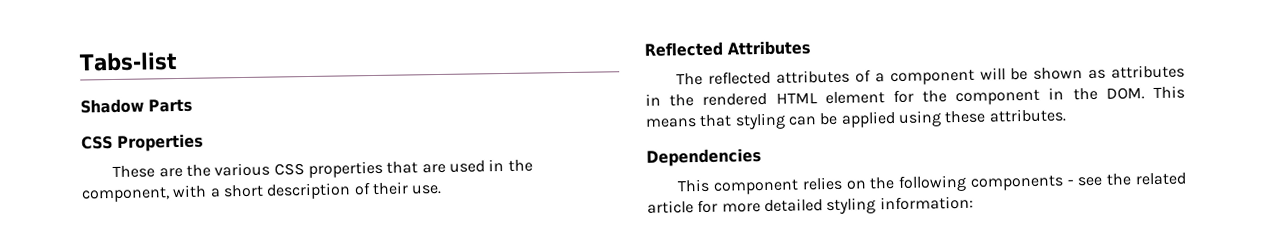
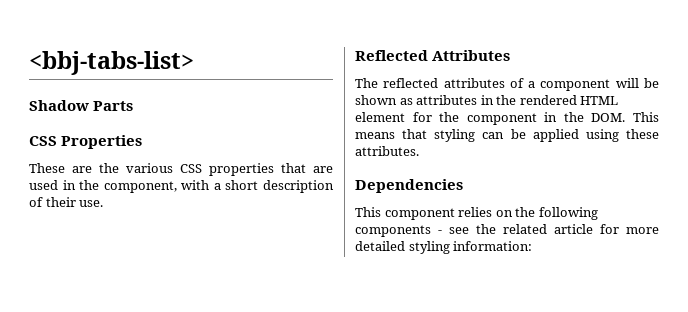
- Tabs-list
+ <bbj-tabs-list>

